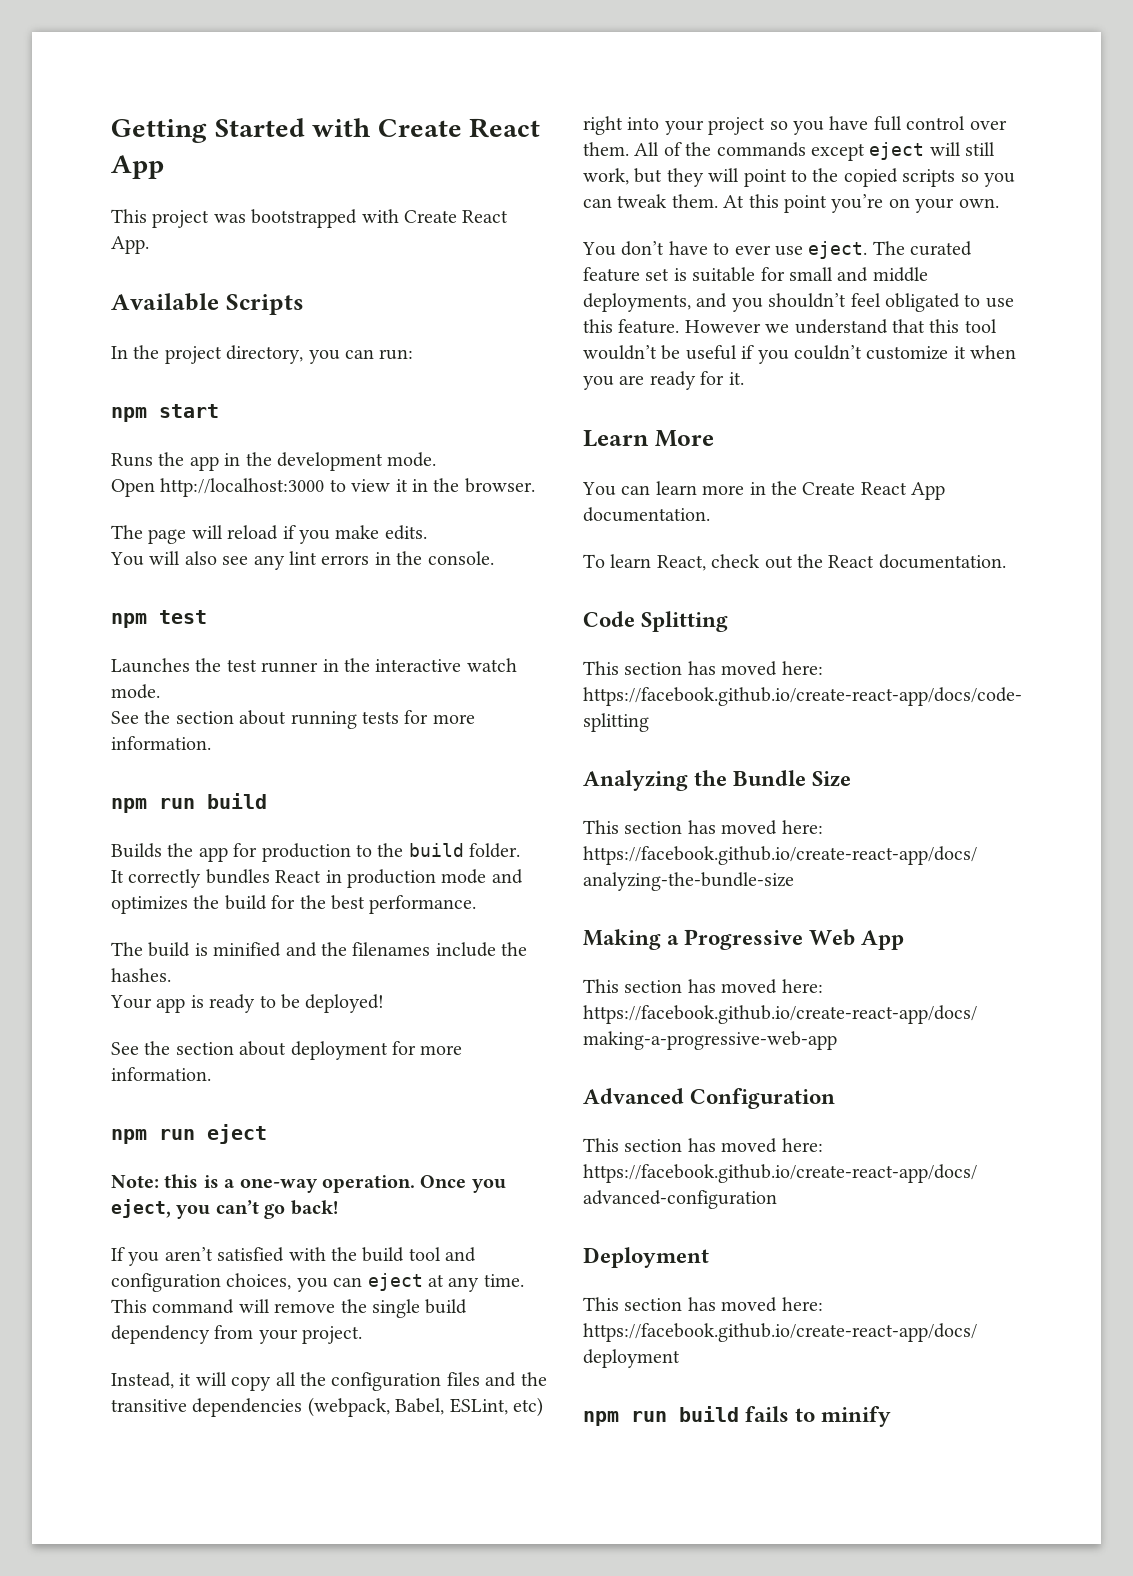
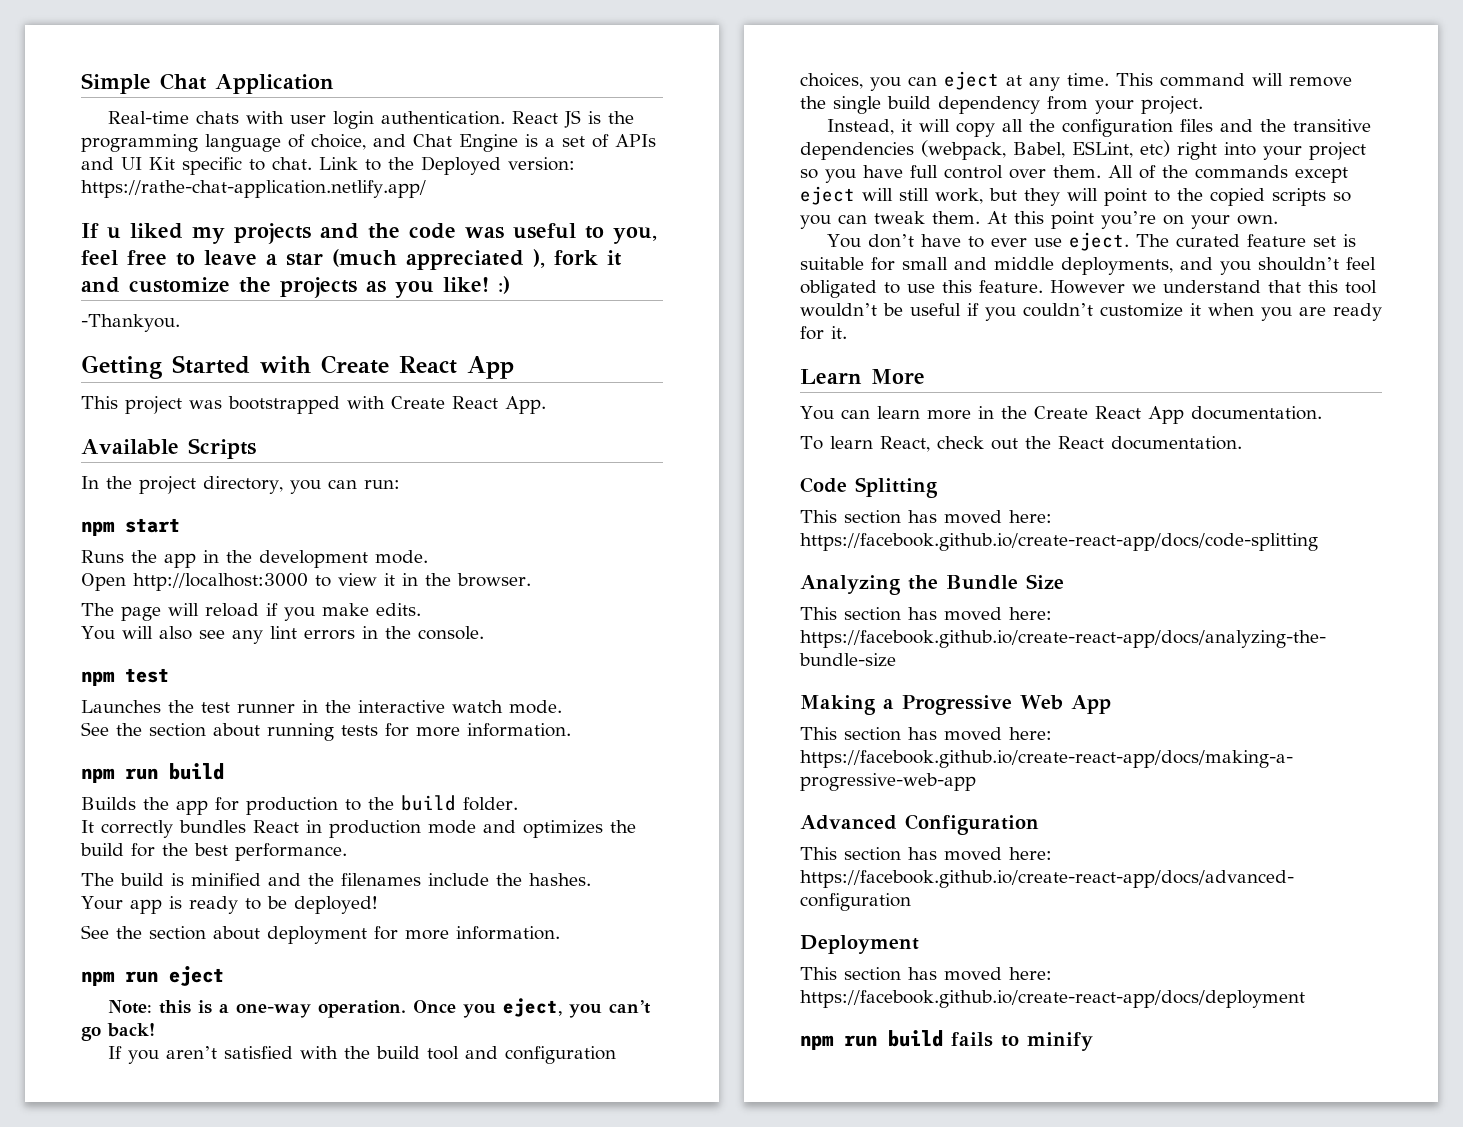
+ Simple Chat Application
+ Real-time chats with user login authentication. React JS is the programming language of choice, and Chat Engine is a set of APIs and UI Kit specific to chat. Link to the Deployed version: https://rathe-chat-application.netlify.app/
+ If u liked my projects and the code was useful to you, feel free to leave a star (much appreciated ), fork it and customize the projects as you like! :)
+ -Thankyou.

